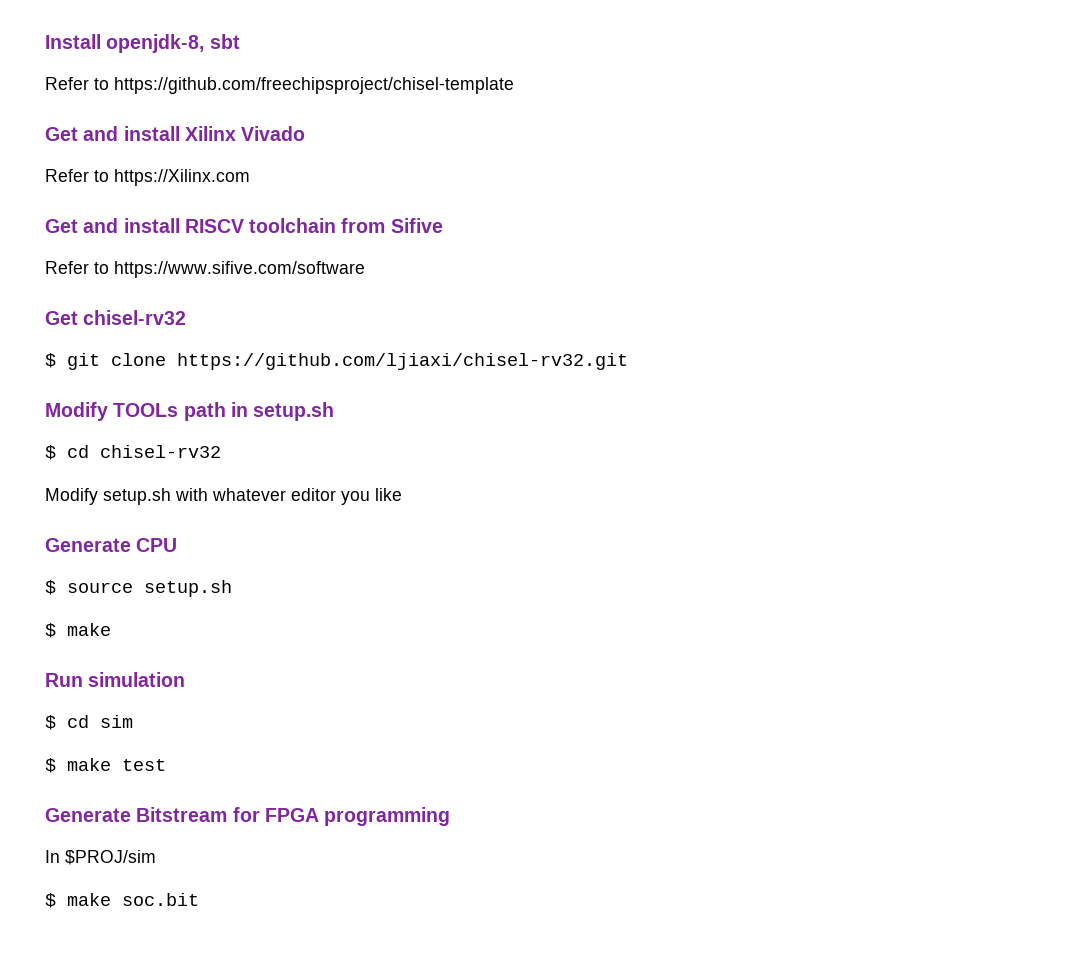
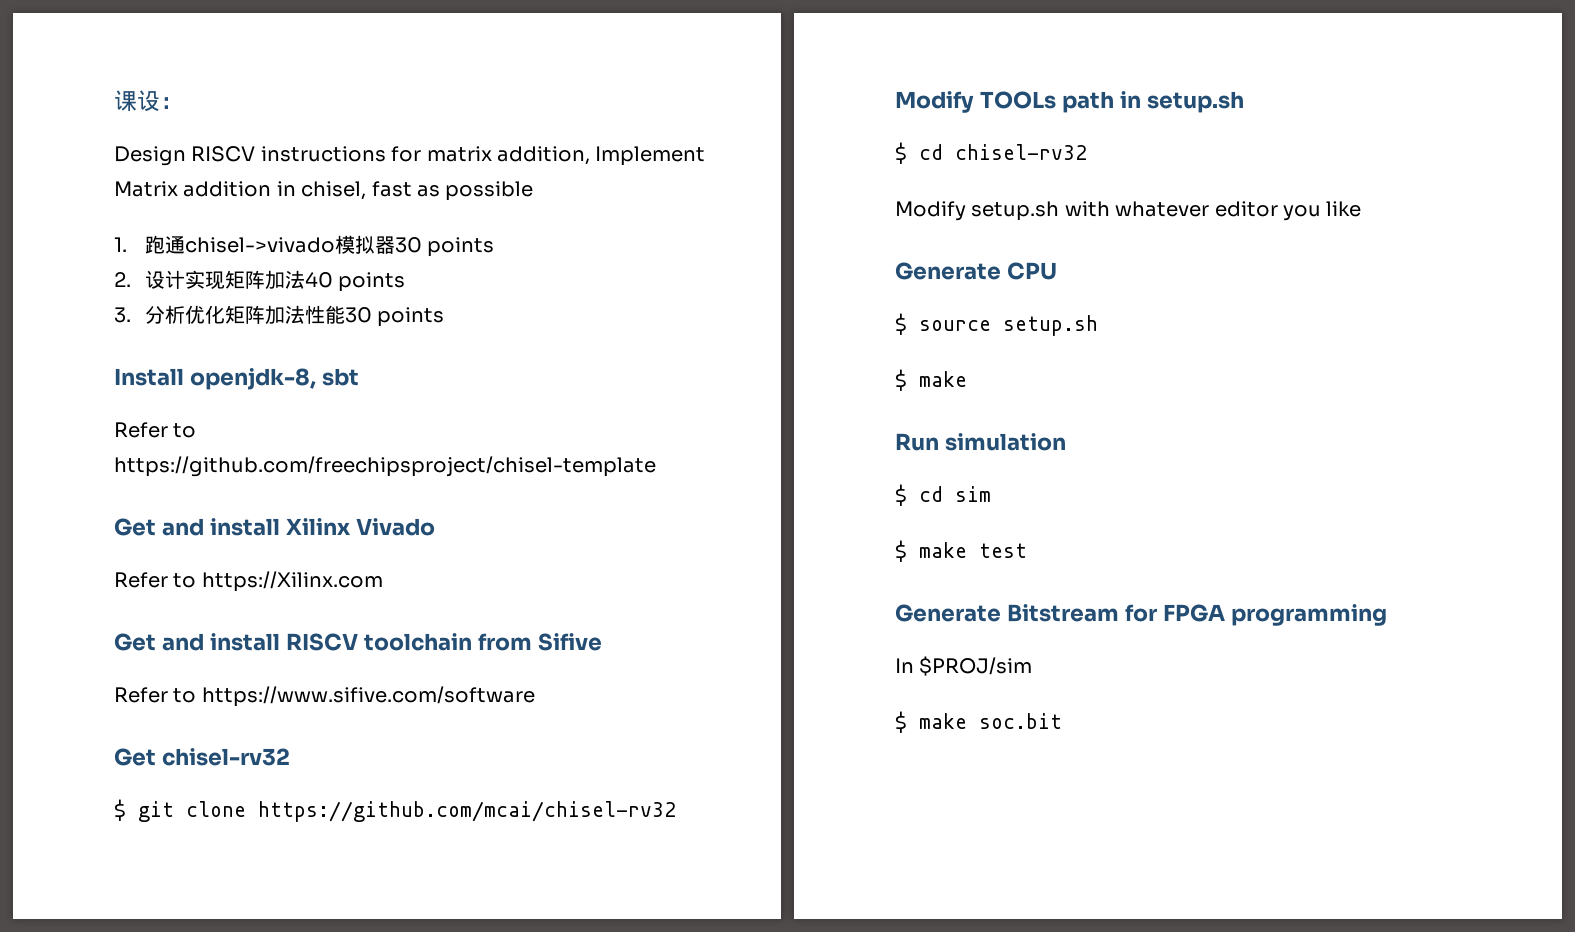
+ 课设：
+ Design RISCV instructions for matrix addition, Implement Matrix addition in chisel, fast as possible
+ 1.跑通chisel->vivado模拟器30 points
+ 2.设计实现矩阵加法40 points
+ 3.分析优化矩阵加法性能30 points
- $ git clone https://github.com/ljiaxi/chisel-rv32.git
+ $ git clone https://github.com/mcai/chisel-rv32

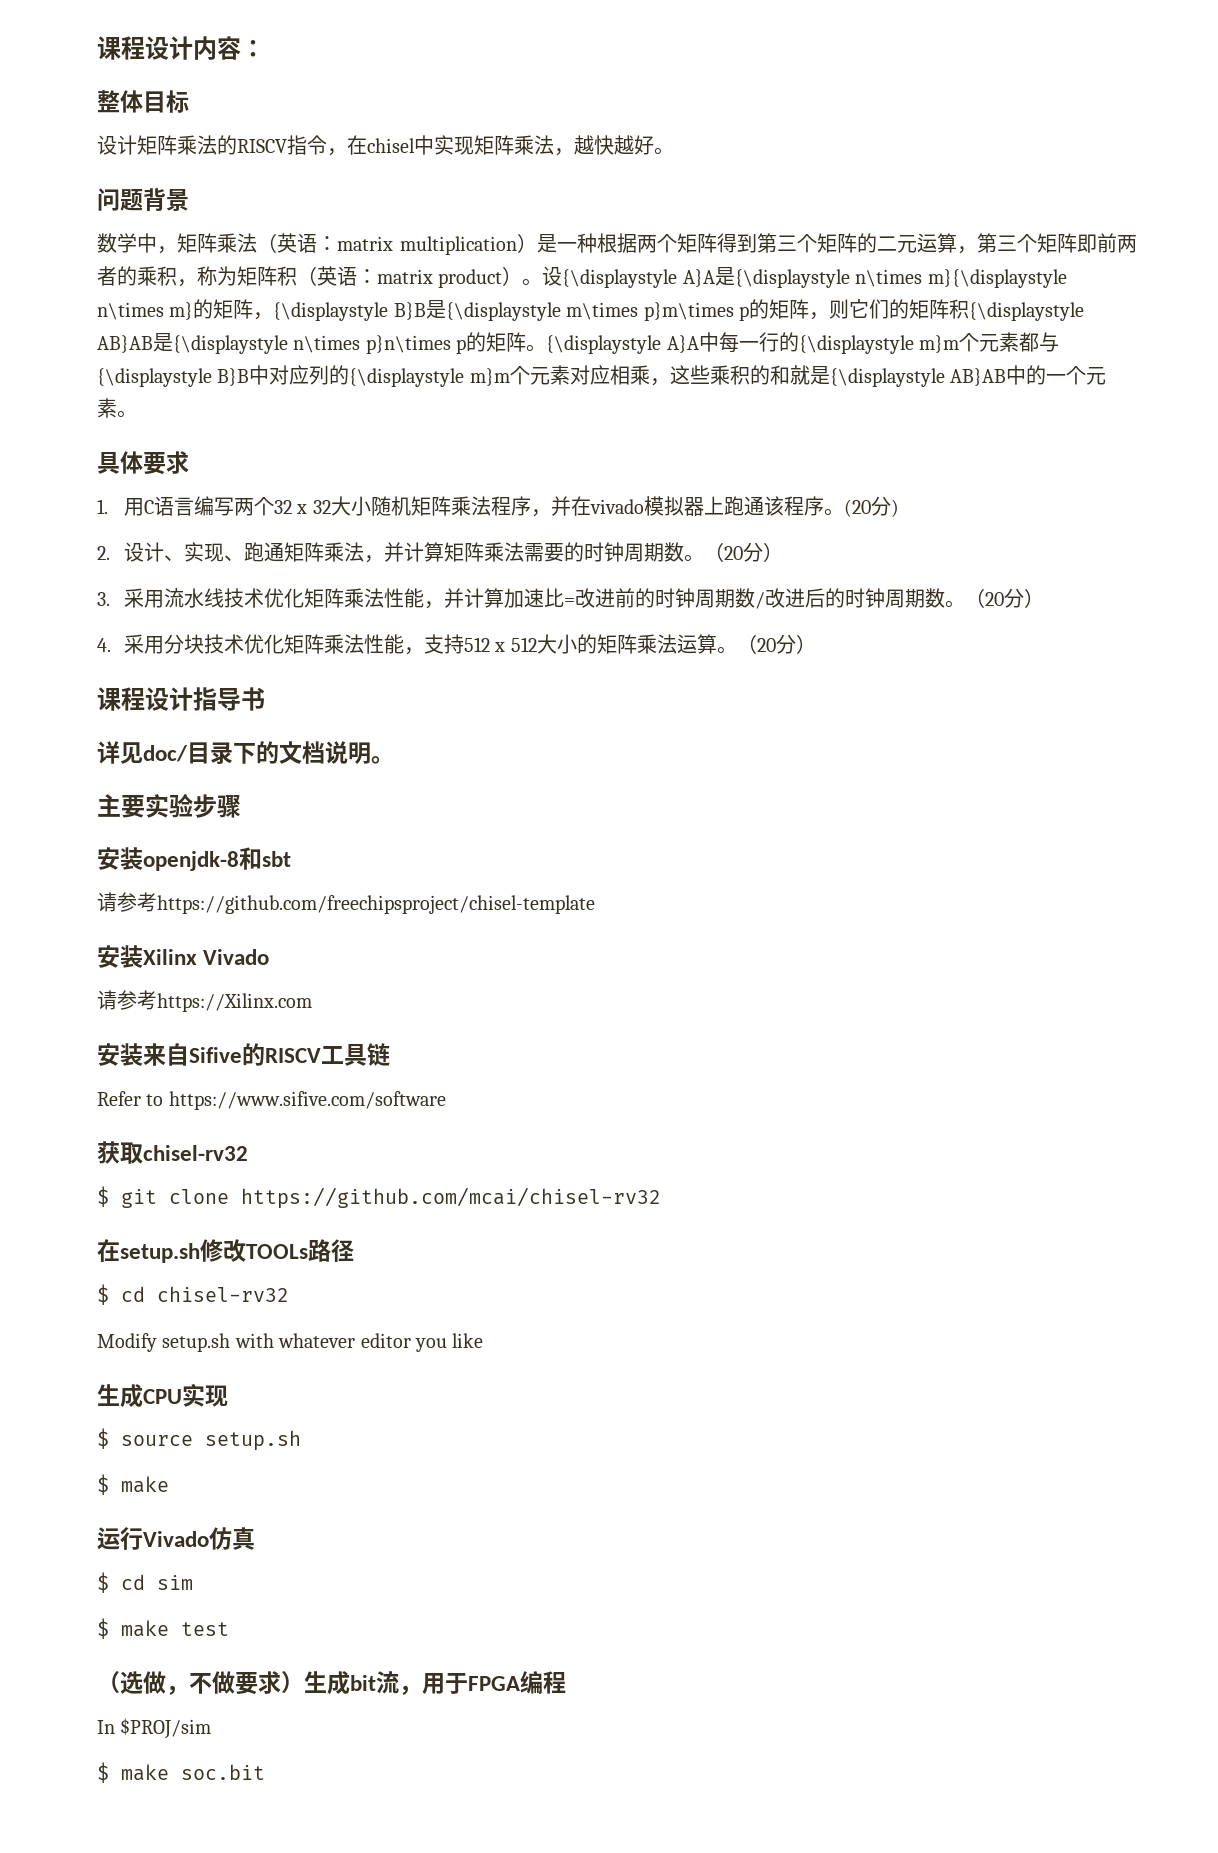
- 课设：
- Design RISCV instructions for matrix addition, Implement Matrix addition in chisel, fast as possible
- 1.跑通chisel->vivado模拟器30 points
- 2.设计实现矩阵加法40 points
- 3.分析优化矩阵加法性能30 points
- Install openjdk-8, sbt
+ 课程设计内容：
+ 整体目标
+ 设计矩阵乘法的RISCV指令，在chisel中实现矩阵乘法，越快越好。
+ 问题背景
+ 数学中，矩阵乘法（英语：matrix multiplication）是一种根据两个矩阵得到第三个矩阵的二元运算，第三个矩阵即前两者的乘积，称为矩阵积（英语：matrix product）。设{\displaystyle A}A是{\displaystyle n\times m}{\displaystyle n\times m}的矩阵，{\displaystyle B}B是{\displaystyle m\times p}m\times p的矩阵，则它们的矩阵积{\displaystyle AB}AB是{\displaystyle n\times p}n\times p的矩阵。{\displaystyle A}A中每一行的{\displaystyle m}m个元素都与{\displaystyle B}B中对应列的{\displaystyle m}m个元素对应相乘，这些乘积的和就是{\displaystyle AB}AB中的一个元素。
+ 具体要求
+ 1.用C语言编写两个32 x 32大小随机矩阵乘法程序，并在vivado模拟器上跑通该程序。(20分)
+ 2.设计、实现、跑通矩阵乘法，并计算矩阵乘法需要的时钟周期数。（20分）
+ 3.采用流水线技术优化矩阵乘法性能，并计算加速比=改进前的时钟周期数/改进后的时钟周期数。（20分）
+ 4.采用分块技术优化矩阵乘法性能，支持512 x 512大小的矩阵乘法运算。（20分）
+ 课程设计指导书
+ 详见doc/目录下的文档说明。
+ 主要实验步骤
+ 安装openjdk-8和sbt
- Refer to https://github.com/freechipsproject/chisel-template
+ 请参考https://github.com/freechipsproject/chisel-template
- Get and install Xilinx Vivado
+ 安装Xilinx Vivado
- Refer to https://Xilinx.com
+ 请参考https://Xilinx.com
- Get and install RISCV toolchain from Sifive
+ 安装来自Sifive的RISCV工具链
- Get chisel-rv32
+ 获取chisel-rv32
- Modify TOOLs path in setup.sh
+ 在setup.sh修改TOOLs路径
- Generate CPU
+ 生成CPU实现
- Run simulation
+ 运行Vivado仿真
- Generate Bitstream for FPGA programming
+ （选做，不做要求）生成bit流，用于FPGA编程

